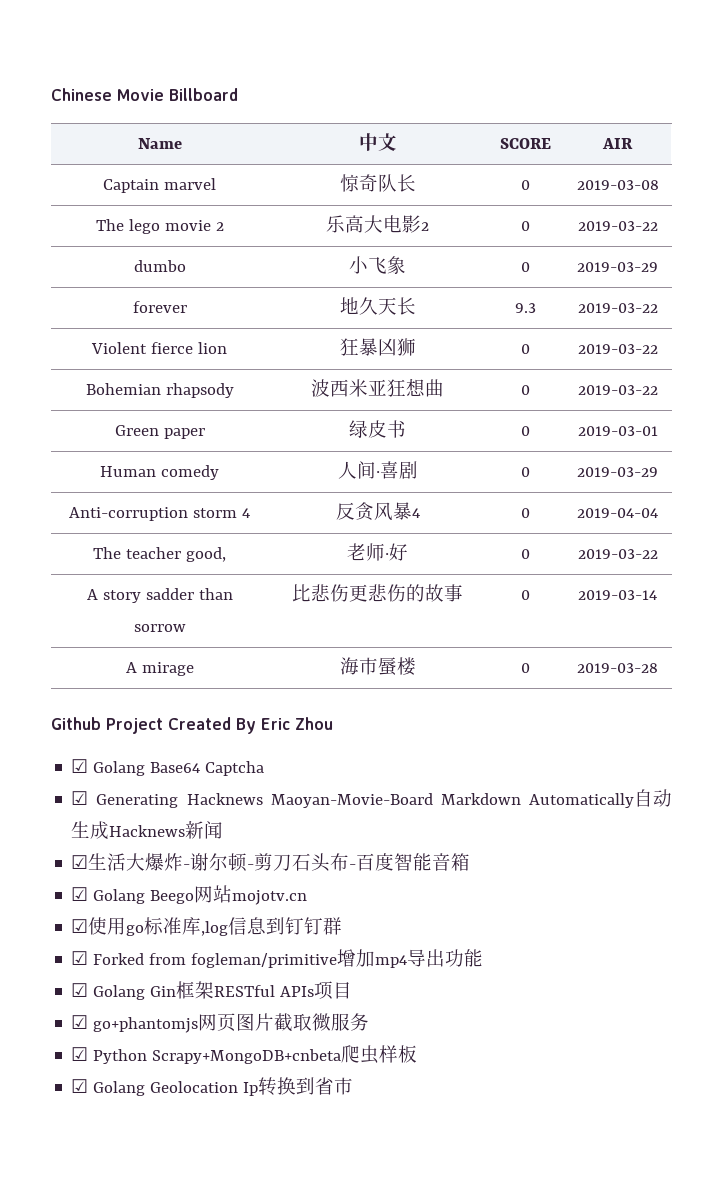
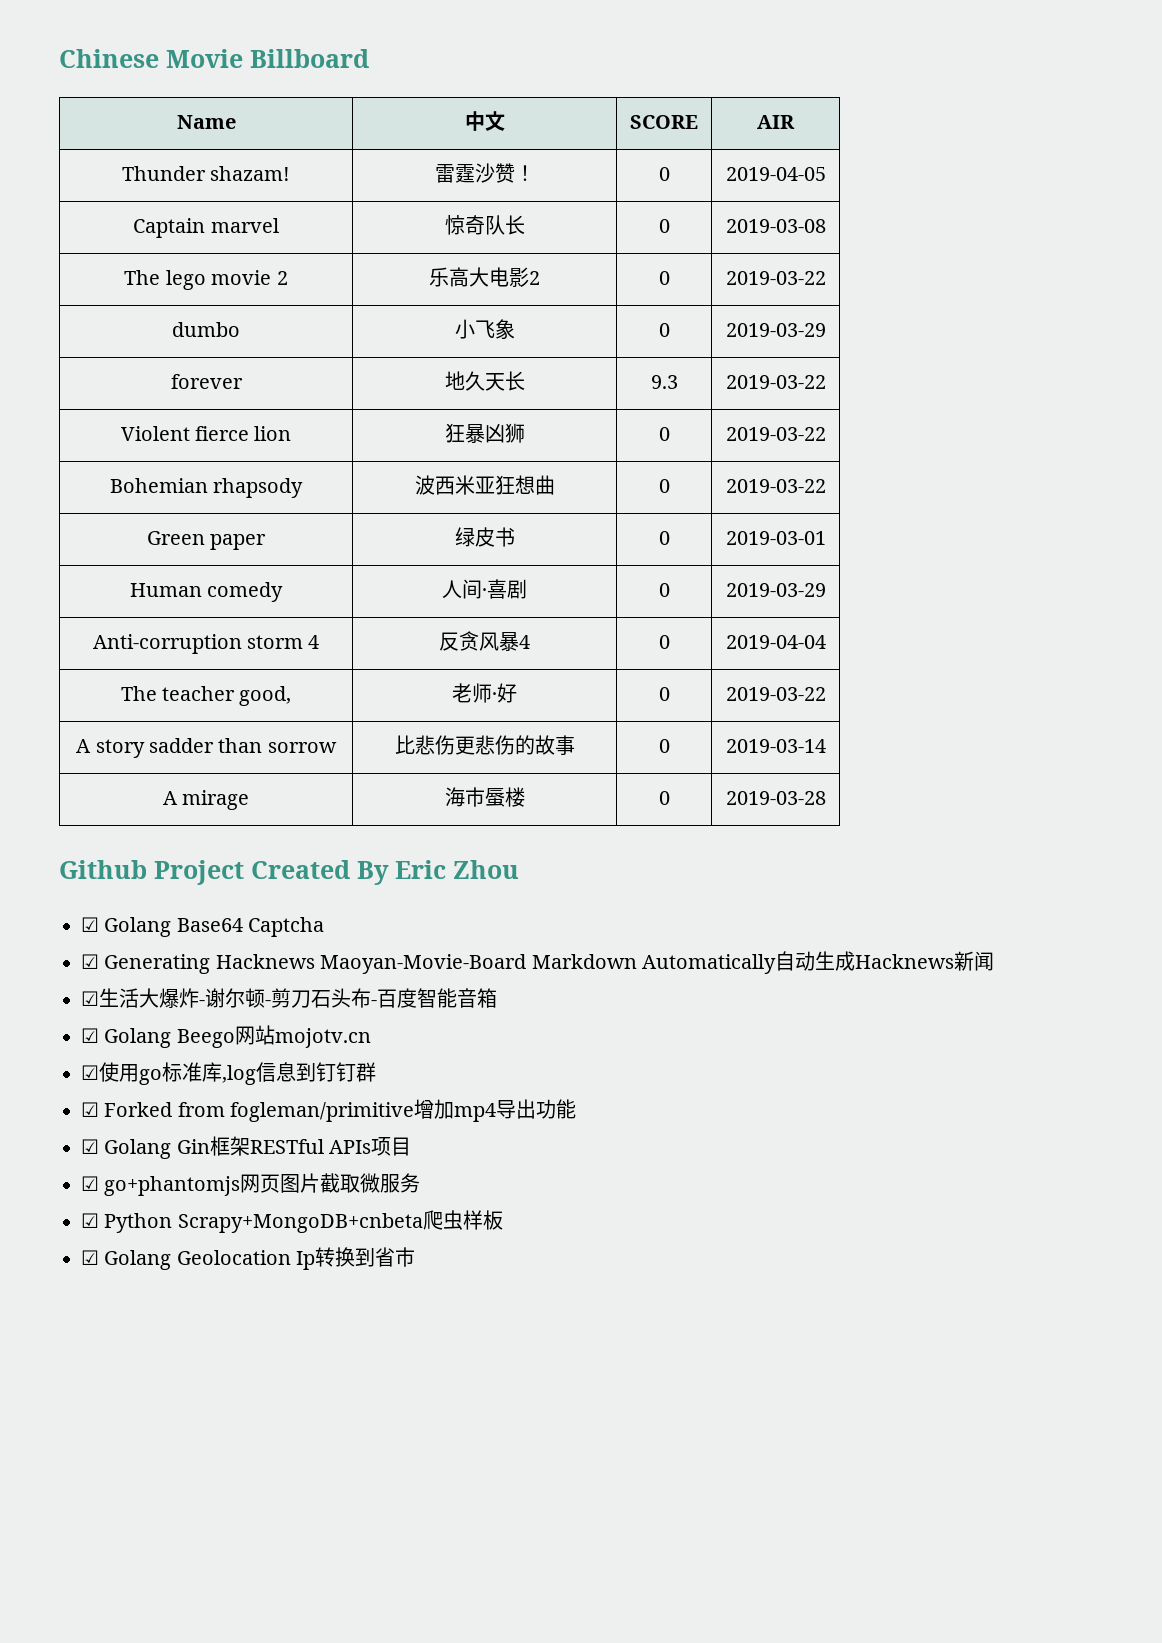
+ Thunder shazam! | 雷霆沙赞！ | 0 | 2019-04-05

